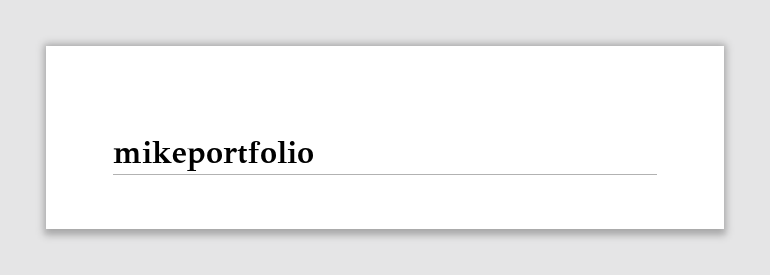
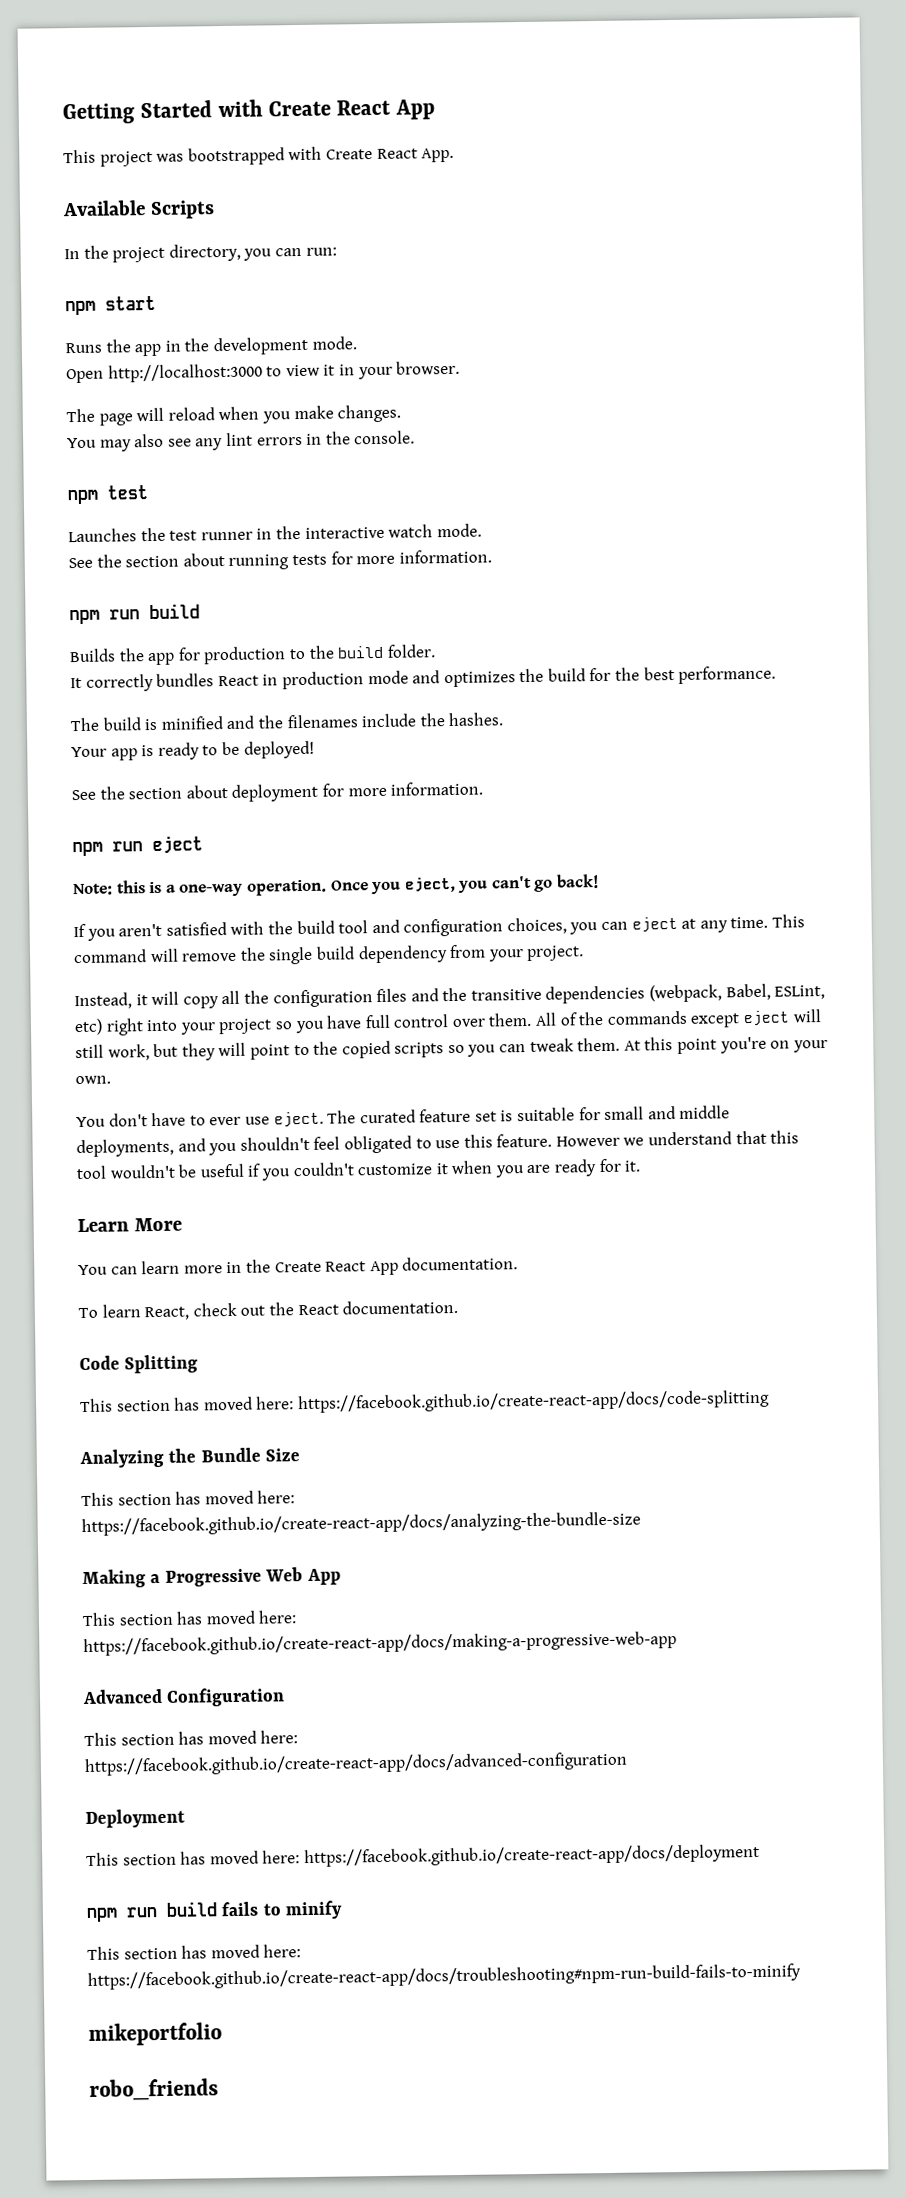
+ Getting Started with Create React App
+ This project was bootstrapped with Create React App.
+ Available Scripts
+ In the project directory, you can run:
+ npm start
+ Runs the app in the development mode.
+ Open http://localhost:3000 to view it in your browser.
+ The page will reload when you make changes.
+ You may also see any lint errors in the console.
+ npm test
+ Launches the test runner in the interactive watch mode.
+ See the section about running tests for more information.
+ npm run build
+ Builds the app for production to the build folder.
+ It correctly bundles React in production mode and optimizes the build for the best performance.
+ The build is minified and the filenames include the hashes.
+ Your app is ready to be deployed!
+ See the section about deployment for more information.
+ npm run eject
+ Note: this is a one-way operation. Once you eject, you can't go back!
+ If you aren't satisfied with the build tool and configuration choices, you can eject at any time. This command will remove the single build dependency from your project.
+ Instead, it will copy all the configuration files and the transitive dependencies (webpack, Babel, ESLint, etc) right into your project so you have full control over them. All of the commands except eject will still work, but they will point to the copied scripts so you can tweak them. At this point you're on your own.
+ You don't have to ever use eject. The curated feature set is suitable for small and middle deployments, and you shouldn't feel obligated to use this feature. However we understand that this tool wouldn't be useful if you couldn't customize it when you are ready for it.
+ Learn More
+ You can learn more in the Create React App documentation.
+ To learn React, check out the React documentation.
+ Code Splitting
+ This section has moved here: https://facebook.github.io/create-react-app/docs/code-splitting
+ Analyzing the Bundle Size
+ This section has moved here: https://facebook.github.io/create-react-app/docs/analyzing-the-bundle-size
+ Making a Progressive Web App
+ This section has moved here: https://facebook.github.io/create-react-app/docs/making-a-progressive-web-app
+ Advanced Configuration
+ This section has moved here: https://facebook.github.io/create-react-app/docs/advanced-configuration
+ Deployment
+ This section has moved here: https://facebook.github.io/create-react-app/docs/deployment
+ npm run build fails to minify
+ This section has moved here: https://facebook.github.io/create-react-app/docs/troubleshooting#npm-run-build-fails-to-minify
+ robo_friends

